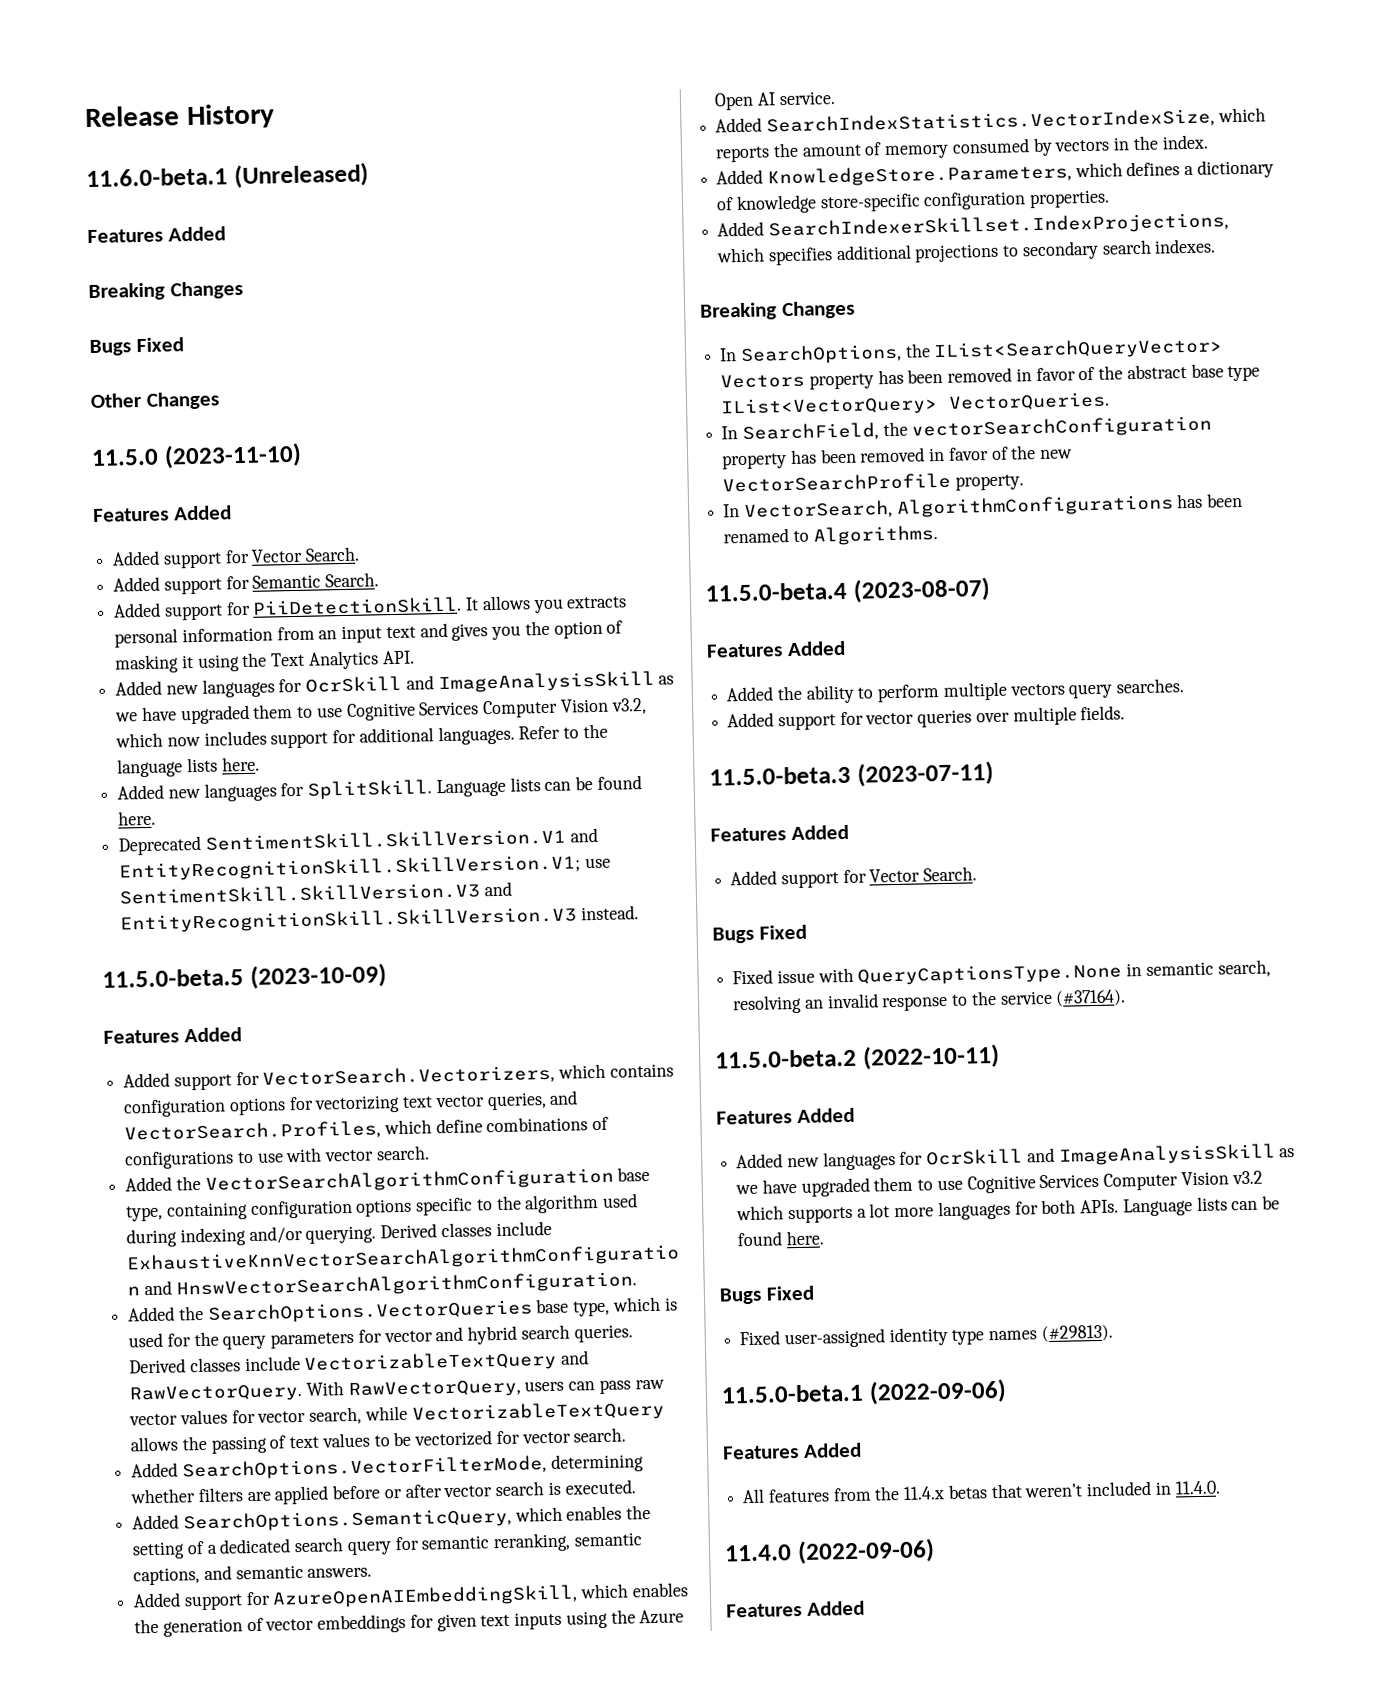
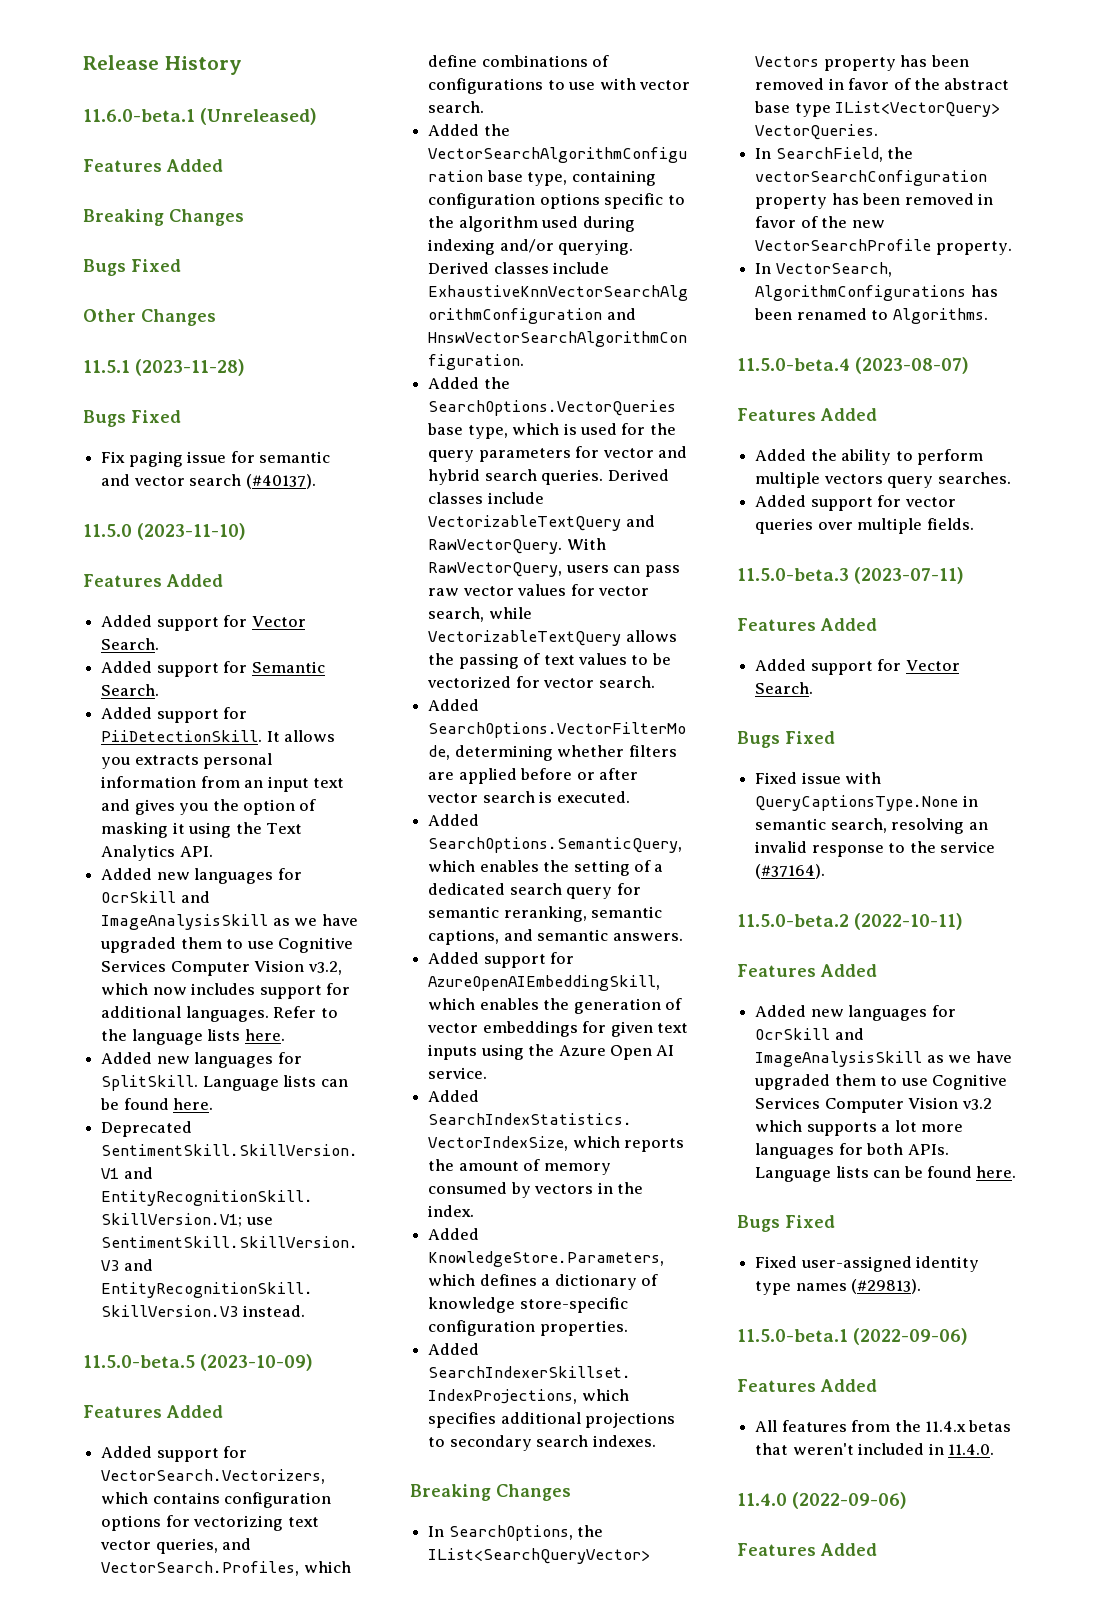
+ 11.5.1 (2023-11-28)
+ Bugs Fixed
+ Fix paging issue for semantic and vector search (#40137).

